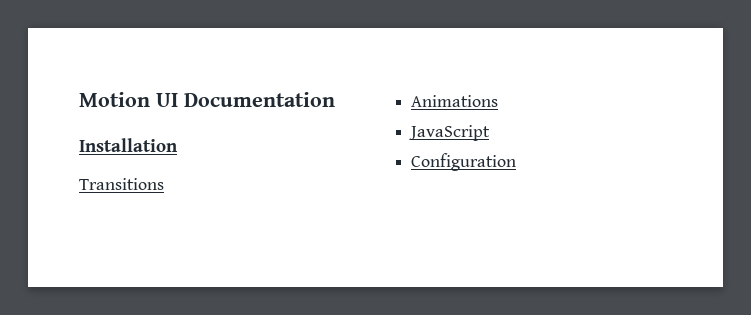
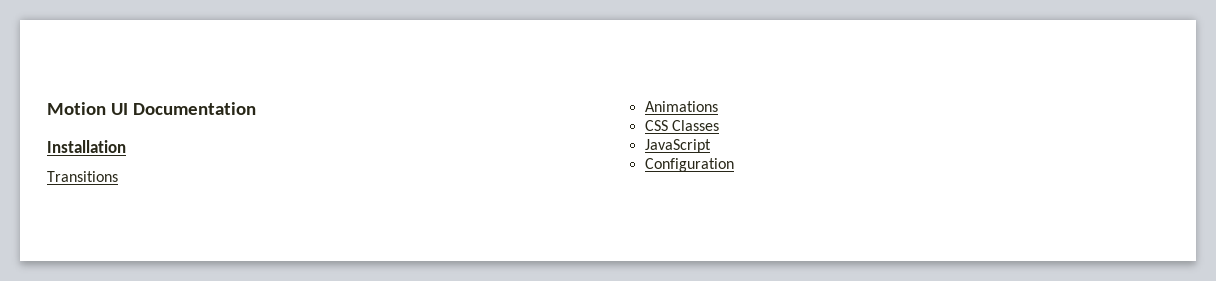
+ CSS Classes

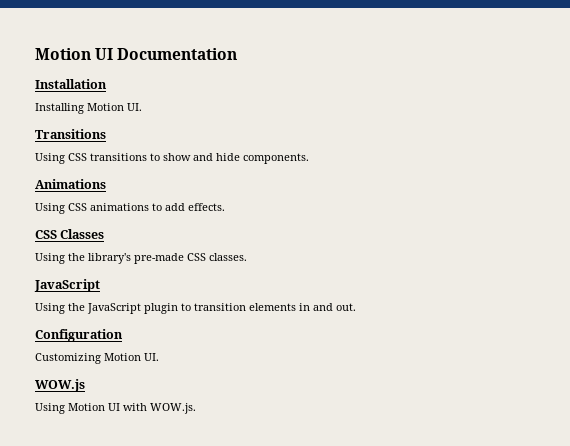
+ Installing Motion UI.
  Transitions
+ Using CSS transitions to show and hide components.
  Animations
+ Using CSS animations to add effects.
  CSS Classes
+ Using the library's pre-made CSS classes.
  JavaScript
+ Using the JavaScript plugin to transition elements in and out.
  Configuration
+ Customizing Motion UI.
+ WOW.js
+ Using Motion UI with WOW.js.

